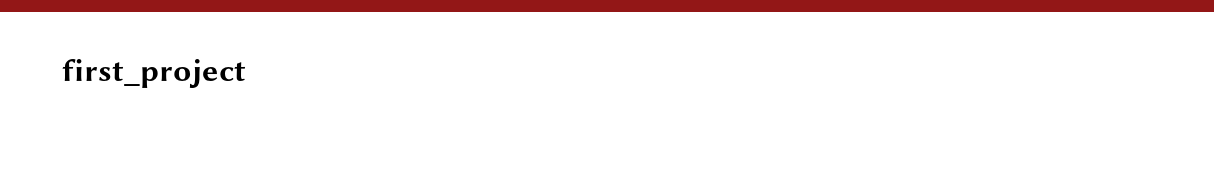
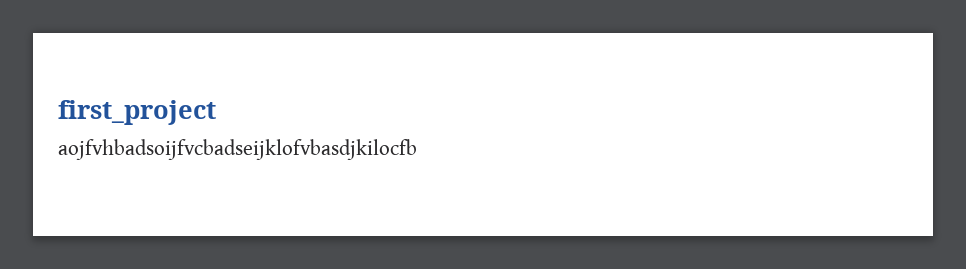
+ aojfvhbadsoijfvcbadseijklofvbasdjkilocfb

